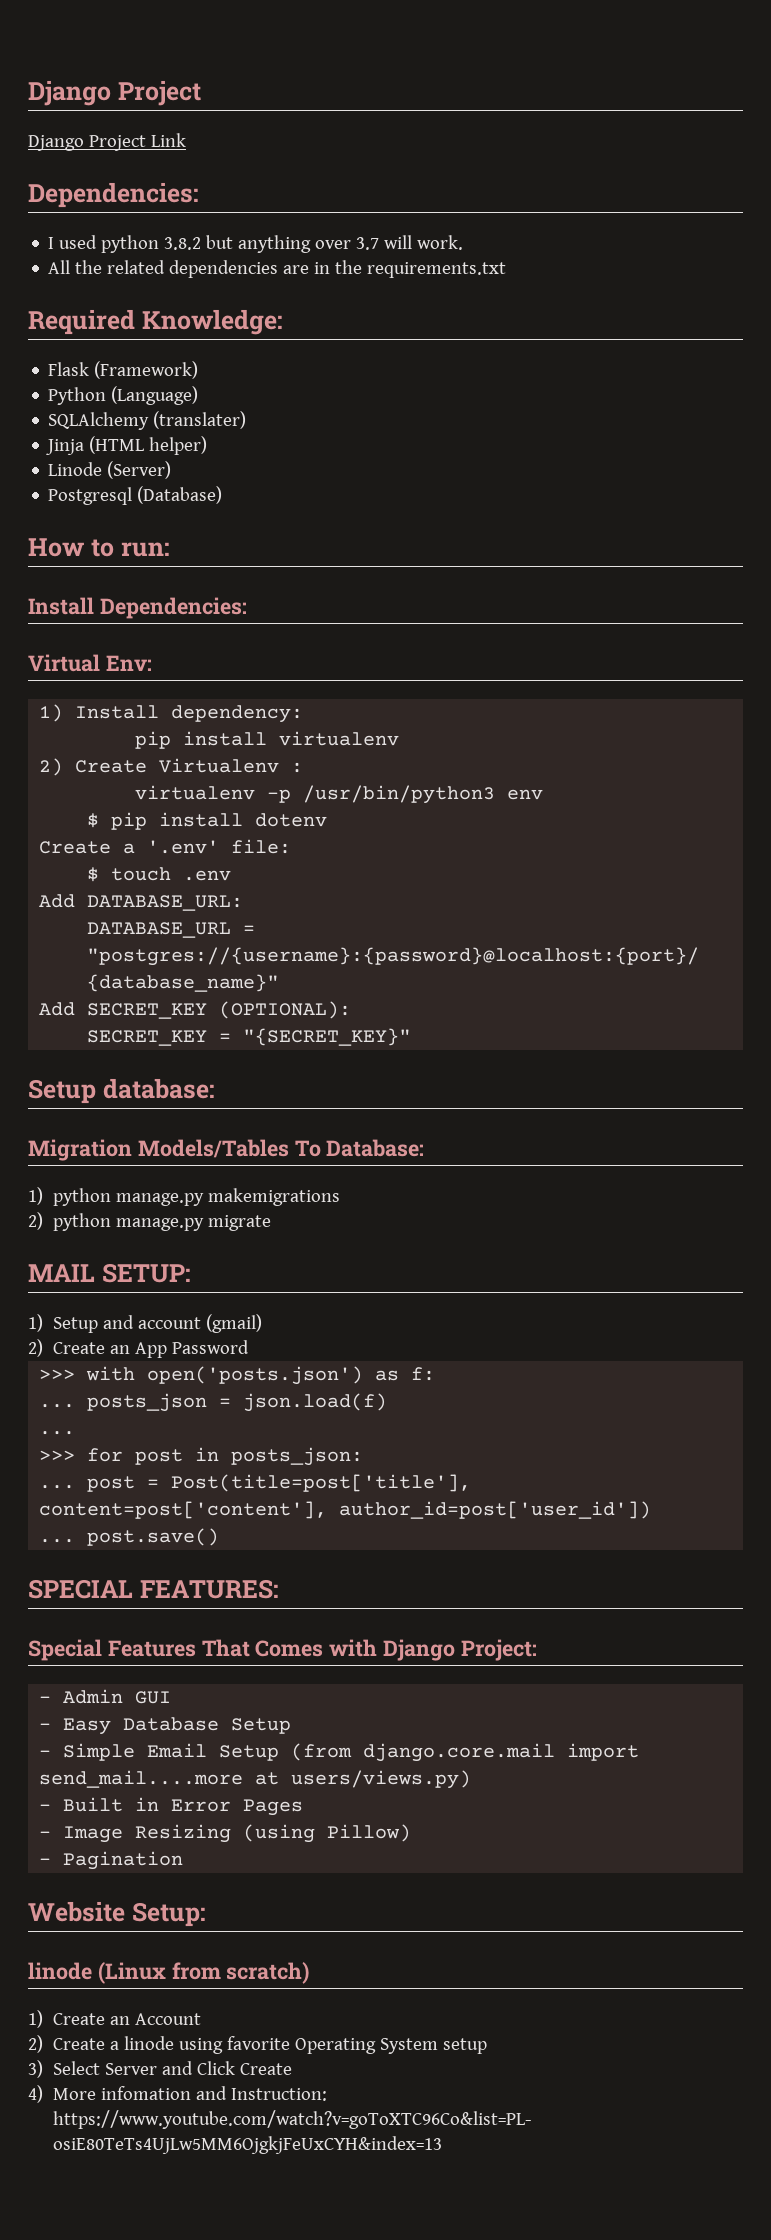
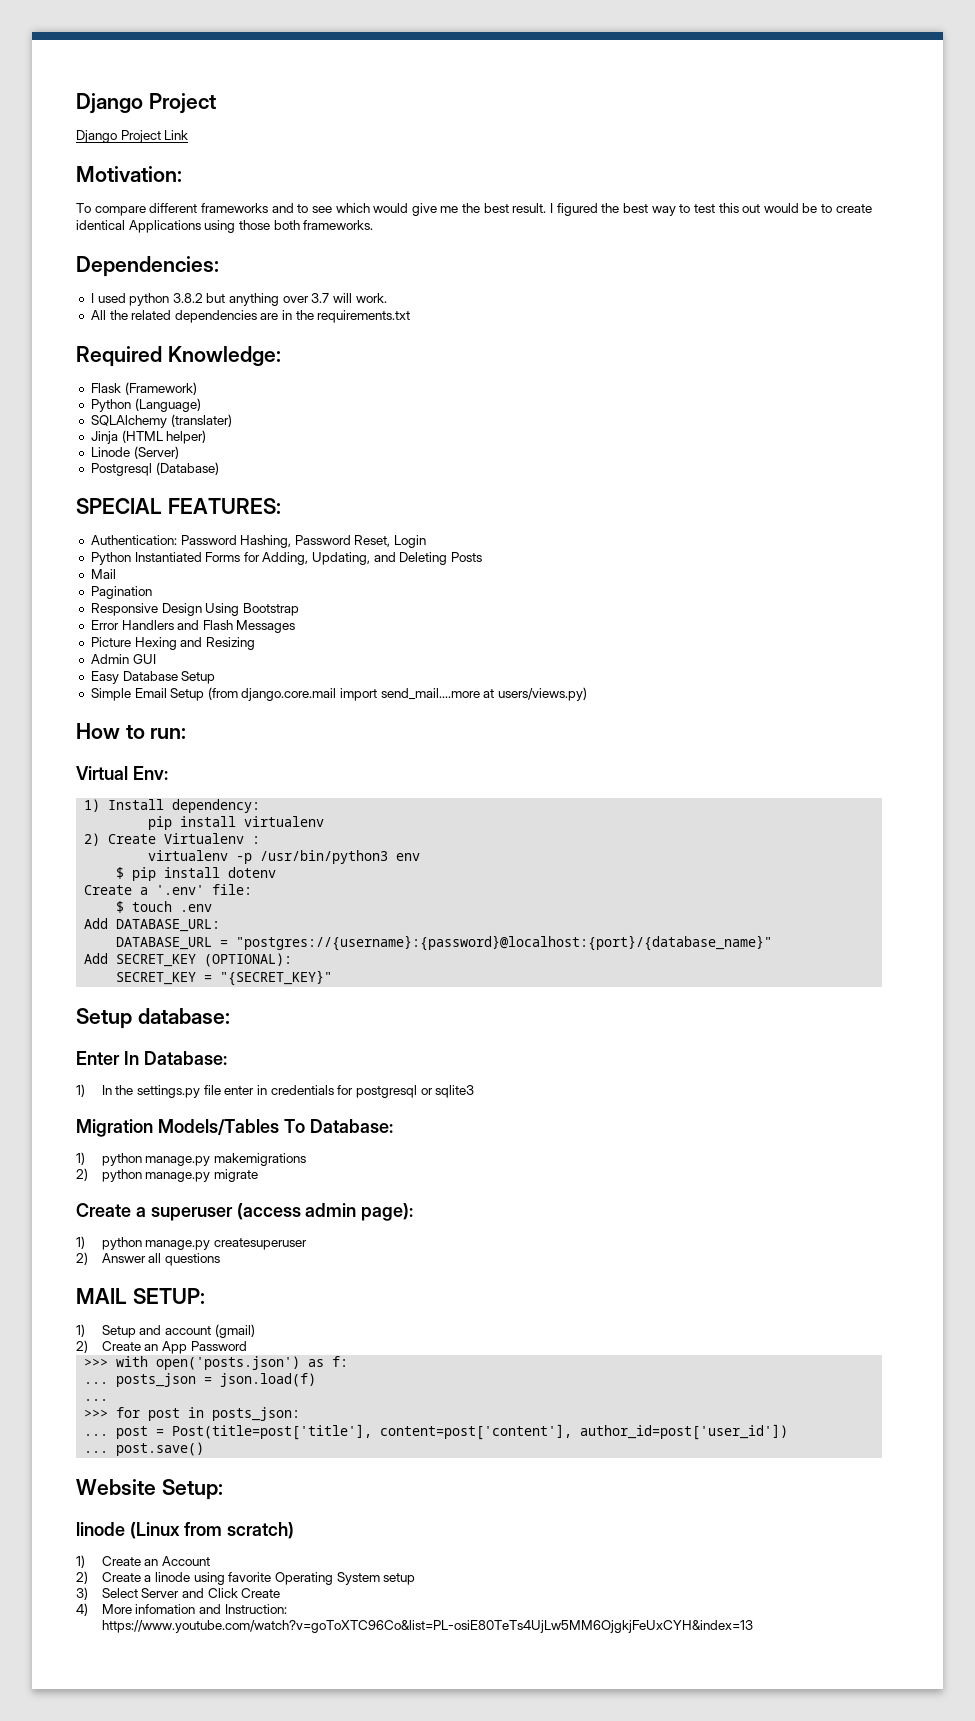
+ Motivation:
+ To compare different frameworks and to see which would give me the best result. I figured the best way to test this out would be to create identical Applications using those both frameworks.
+ SPECIAL FEATURES:
+ Authentication: Password Hashing, Password Reset, Login
+ Python Instantiated Forms for Adding, Updating, and Deleting Posts
+ Mail
+ Pagination
+ Responsive Design Using Bootstrap
+ Error Handlers and Flash Messages
+ Picture Hexing and Resizing
+ Admin GUI
+ Easy Database Setup
+ Simple Email Setup (from django.core.mail import send_mail....more at users/views.py)
- Install Dependencies:
+ Enter In Database:
+ 1) In the settings.py file enter in credentials for postgresql or sqlite3
+ Create a superuser (access admin page):
+ 1) python manage.py createsuperuser
+ 2) Answer all questions
- SPECIAL FEATURES:
- Special Features That Comes with Django Project:
- - Admin GUI
- - Easy Database Setup
- - Simple Email Setup (from django.core.mail import send_mail....more at users/views.py)
- - Built in Error Pages
- - Image Resizing (using Pillow)
- - Pagination

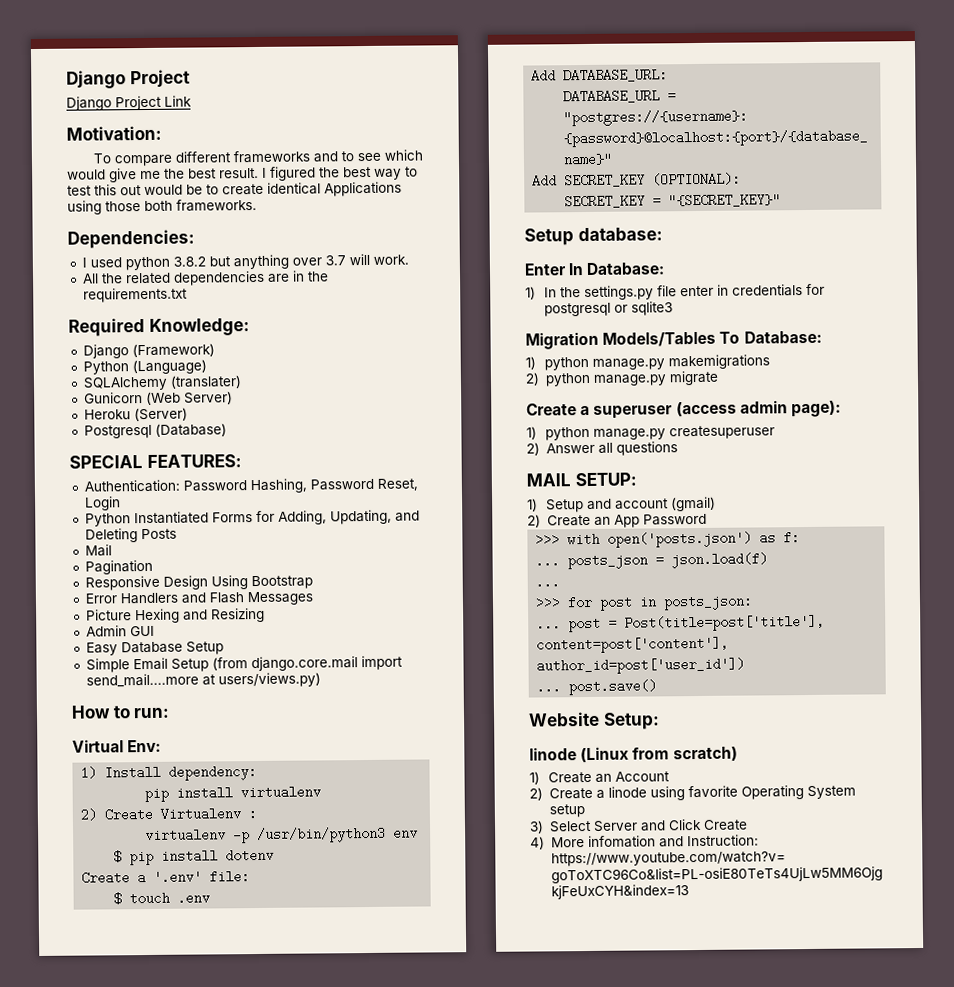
- Flask (Framework)
+ Django (Framework)
- Jinja (HTML helper)
- Linode (Server)
+ Gunicorn (Web Server)
+ Heroku (Server)

